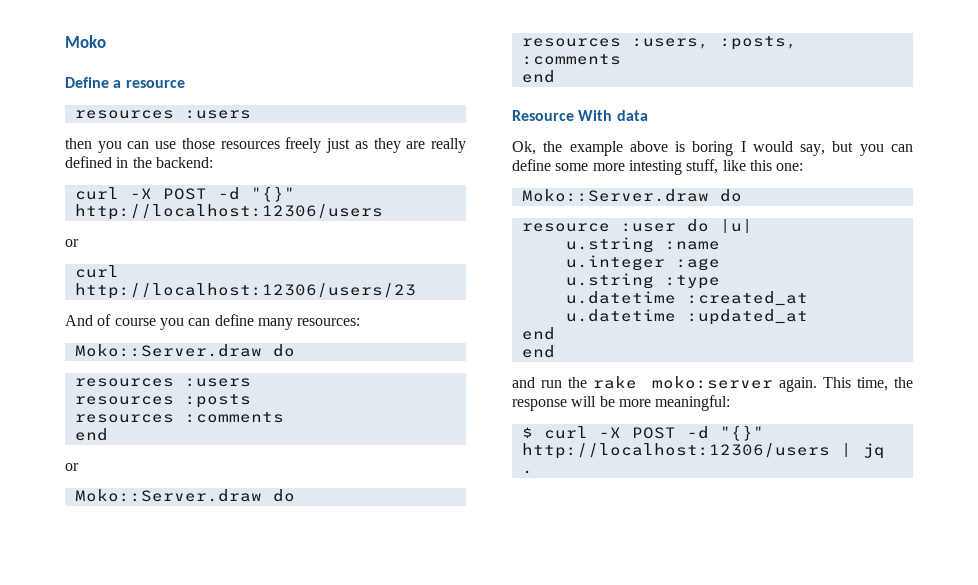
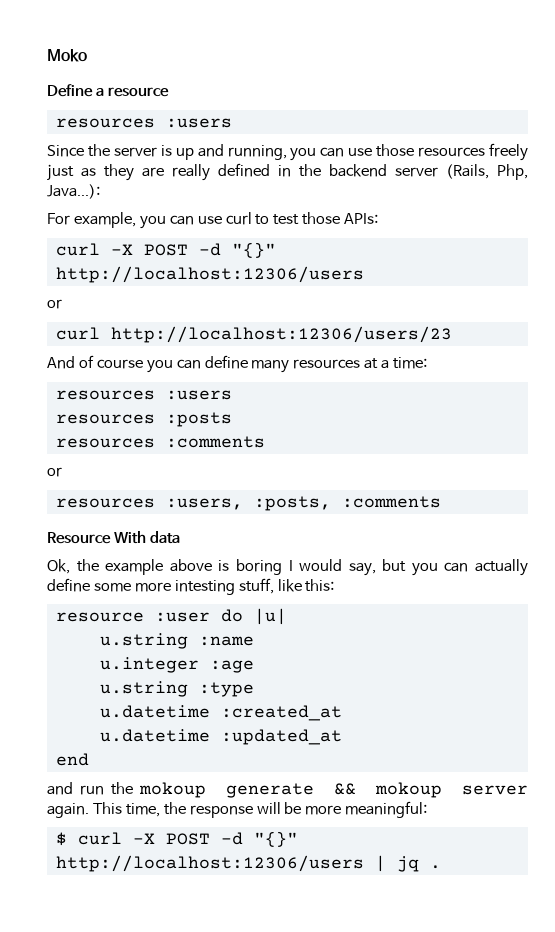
- then you can use those resources freely just as they are really defined in the backend:
+ Since the server is up and running, you can use those resources freely just as they are really defined in the backend server (Rails, Php, Java...):
+ For example, you can use curl to test those APIs:
- And of course you can define many resources:
- Moko::Server.draw do
+ And of course you can define many resources at a time:
  resources :comments
- end
  or
- Moko::Server.draw do
  resources :users, :posts, :comments
- end
- Ok, the example above is boring I would say, but you can define some more intesting stuff, like this one:
- Moko::Server.draw do
+ Ok, the example above is boring I would say, but you can actually define some more intesting stuff, like this:
  u.datetime :updated_at
- end
- and run the rake moko:server again.
+ and run the mokoup generate && mokoup server again.

